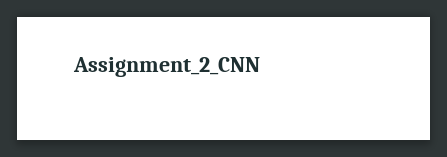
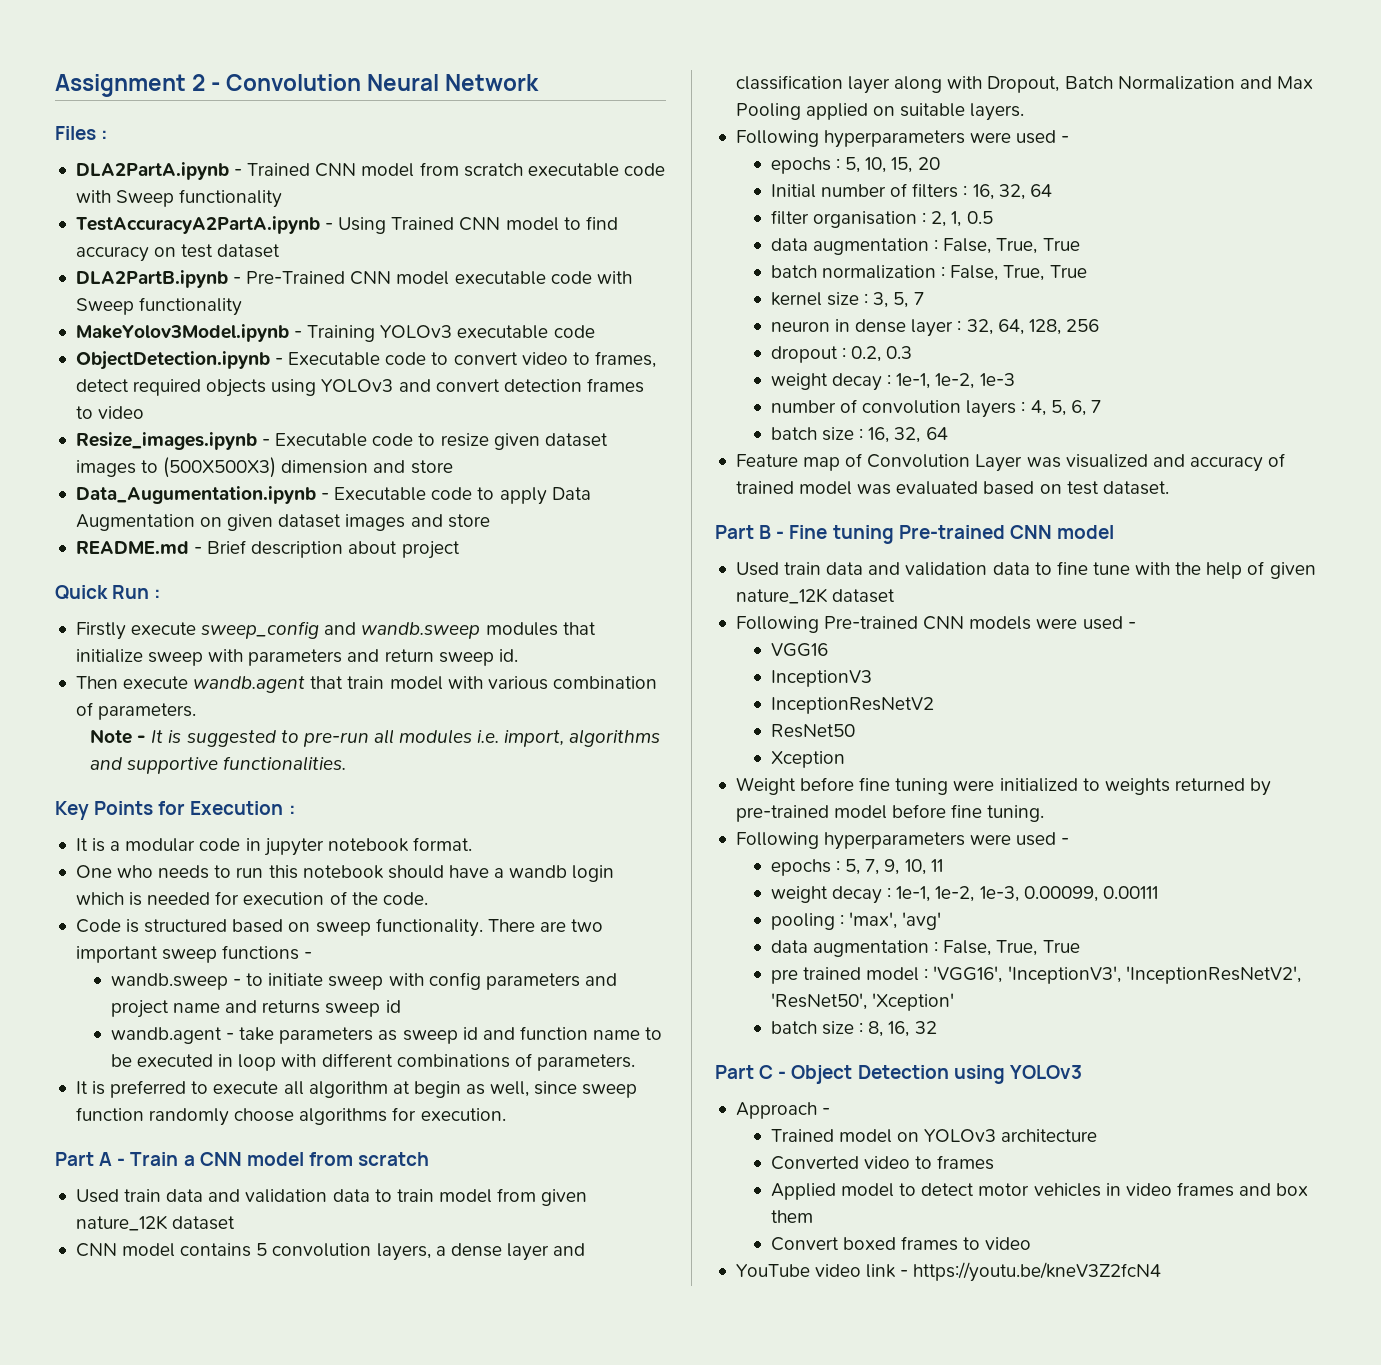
- Assignment_2_CNN
+ Assignment 2 - Convolution Neural Network
+ Files :
+ DLA2PartA.ipynb - Trained CNN model from scratch executable code with Sweep functionality
+ TestAccuracyA2PartA.ipynb - Using Trained CNN model to find accuracy on test dataset
+ DLA2PartB.ipynb - Pre-Trained CNN model executable code with Sweep functionality
+ MakeYolov3Model.ipynb - Training YOLOv3 executable code
+ ObjectDetection.ipynb - Executable code to convert video to frames, detect required objects using YOLOv3 and convert detection frames to video
+ Resize_images.ipynb - Executable code to resize given dataset images to (500X500X3) dimension and store
+ Data_Augumentation.ipynb - Executable code to apply Data Augmentation on given dataset images and store
+ README.md - Brief description about project
+ Quick Run :
+ Firstly execute sweep_config and wandb.sweep modules that initialize sweep with parameters and return sweep id.
+ Then execute wandb.agent that train model with various combination of parameters.
+ Note - It is suggested to pre-run all modules i.e. import, algorithms and supportive functionalities.
+ Key Points for Execution :
+ It is a modular code in jupyter notebook format.
+ One who needs to run this notebook should have a wandb login which is needed for execution of the code.
+ Code is structured based on sweep functionality. There are two important sweep functions -
+ wandb.sweep - to initiate sweep with config parameters and project name and returns sweep id
+ wandb.agent - take parameters as sweep id and function name to be executed in loop with different combinations of parameters.
+ It is preferred to execute all algorithm at begin as well, since sweep function randomly choose algorithms for execution.
+ Part A - Train a CNN model from scratch
+ Used train data and validation data to train model from given nature_12K dataset
+ CNN model contains 5 convolution layers, a dense layer and classification layer along with Dropout, Batch Normalization and Max Pooling applied on suitable layers.
+ Following hyperparameters were used -
+ epochs : 5, 10, 15, 20
+ Initial number of filters : 16, 32, 64
+ filter organisation : 2, 1, 0.5
+ data augmentation : False, True, True
+ batch normalization : False, True, True
+ kernel size : 3, 5, 7
+ neuron in dense layer : 32, 64, 128, 256
+ dropout : 0.2, 0.3
+ weight decay : 1e-1, 1e-2, 1e-3
+ number of convolution layers : 4, 5, 6, 7
+ batch size : 16, 32, 64
+ Feature map of Convolution Layer was visualized and accuracy of trained model was evaluated based on test dataset.
+ Part B - Fine tuning Pre-trained CNN model
+ Used train data and validation data to fine tune with the help of given nature_12K dataset
+ Following Pre-trained CNN models were used -
+ VGG16
+ InceptionV3
+ InceptionResNetV2
+ ResNet50
+ Xception
+ Weight before fine tuning were initialized to weights returned by pre-trained model before fine tuning.
+ Following hyperparameters were used -
+ epochs : 5, 7, 9, 10, 11
+ weight decay : 1e-1, 1e-2, 1e-3, 0.00099, 0.00111
+ pooling : 'max', 'avg'
+ data augmentation : False, True, True
+ pre trained model : 'VGG16', 'InceptionV3', 'InceptionResNetV2', 'ResNet50', 'Xception'
+ batch size : 8, 16, 32
+ Part C - Object Detection using YOLOv3
+ Approach -
+ Trained model on YOLOv3 architecture
+ Converted video to frames
+ Applied model to detect motor vehicles in video frames and box them
+ Convert boxed frames to video
+ YouTube video link - https://youtu.be/kneV3Z2fcN4

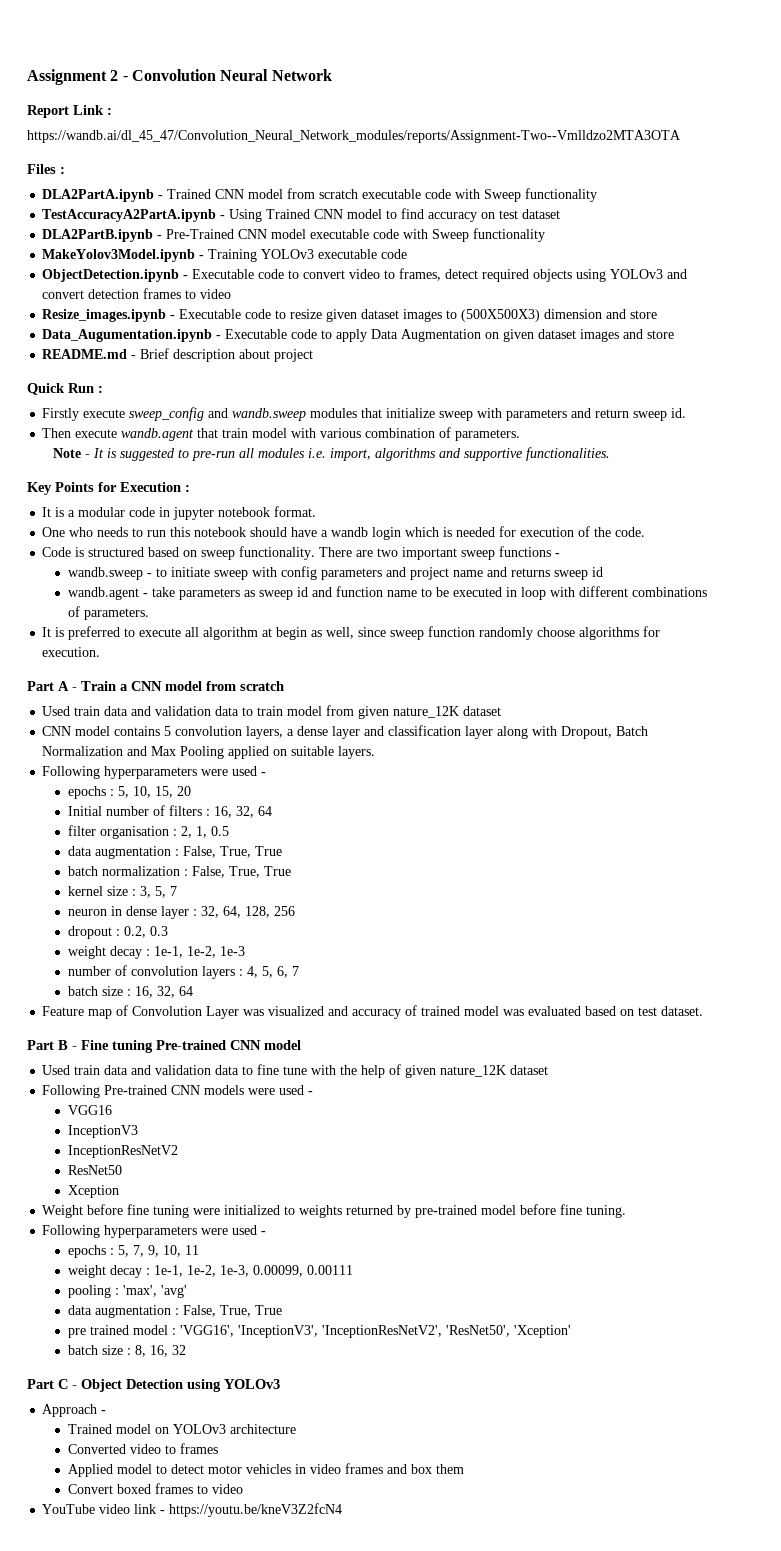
+ Report Link :
+ https://wandb.ai/dl_45_47/Convolution_Neural_Network_modules/reports/Assignment-Two--Vmlldzo2MTA3OTA

